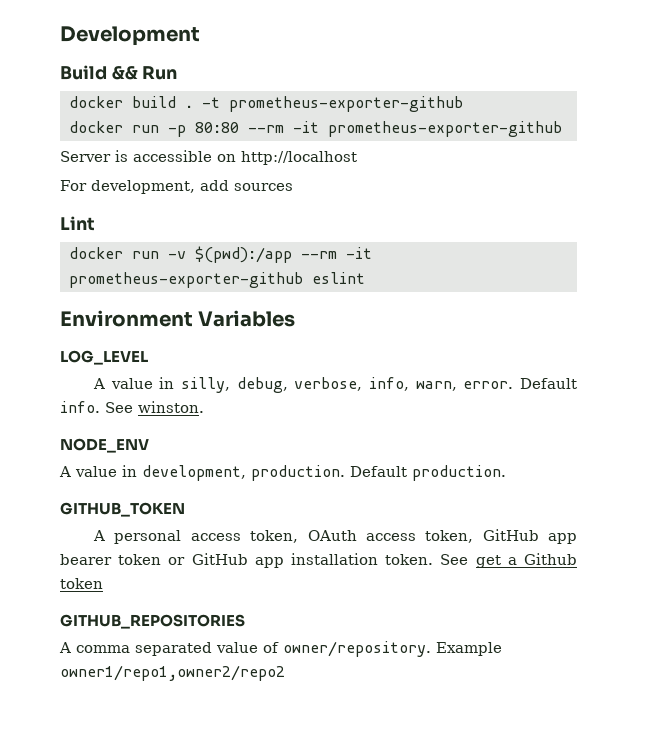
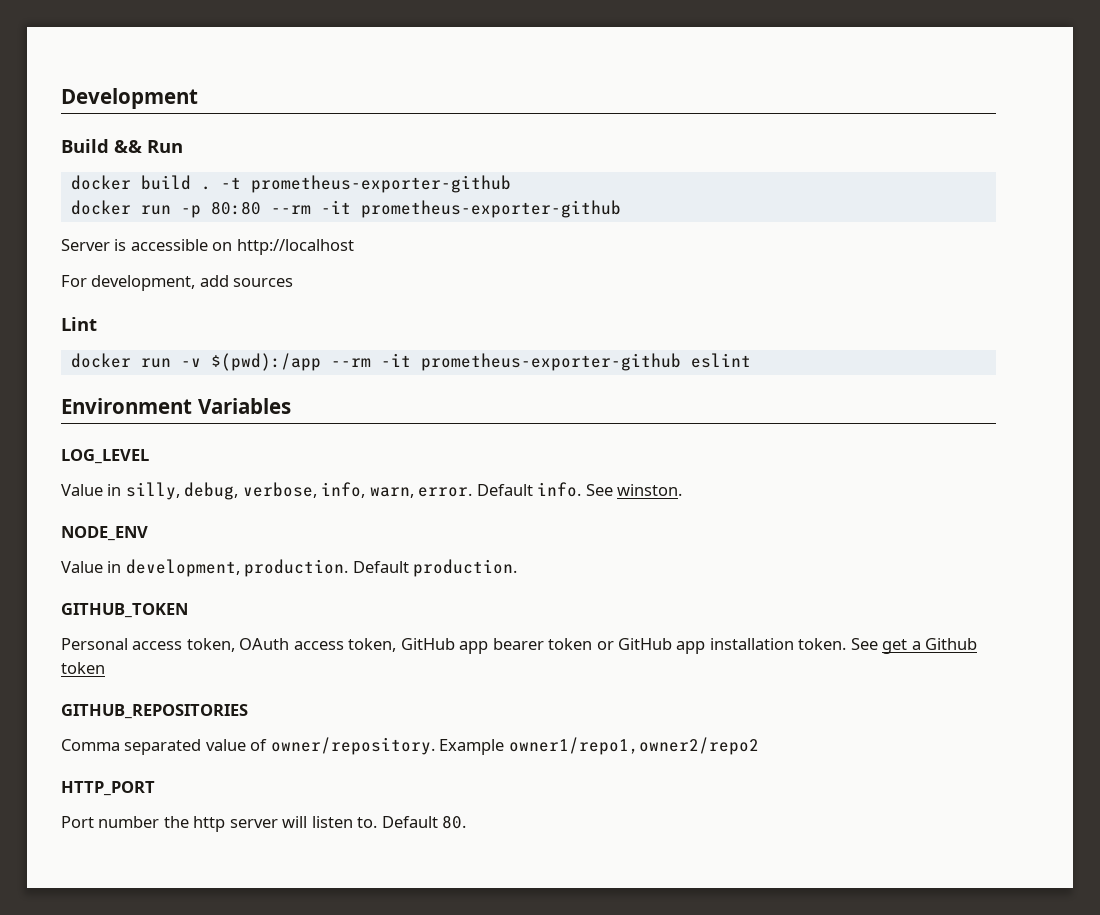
- A value in silly, debug, verbose, info, warn, error.
+ Value in silly, debug, verbose, info, warn, error.
- A value in development, production.
+ Value in development, production.
- A personal access token, OAuth access token, GitHub app bearer token or GitHub app installation token.
+ Personal access token, OAuth access token, GitHub app bearer token or GitHub app installation token.
- A comma separated value of owner/repository.
+ Comma separated value of owner/repository.
+ HTTP_PORT
+ Port number the http server will listen to. Default 80.

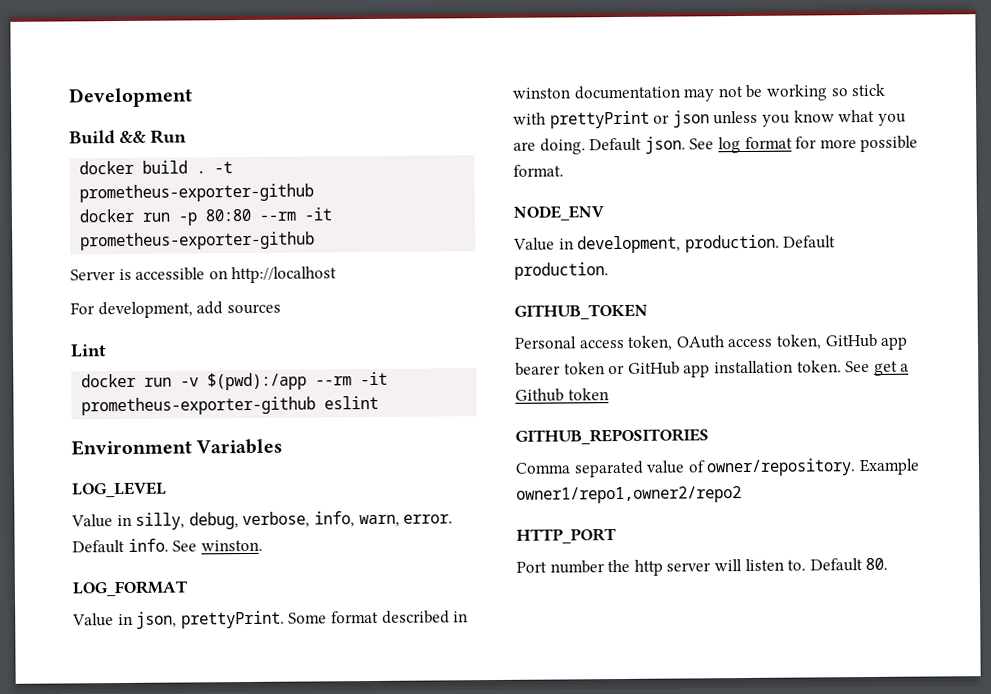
+ LOG_FORMAT
+ Value in json, prettyPrint. Some format described in winston documentation may not be working so stick with prettyPrint or json unless you know what you are doing. Default json. See log format for more possible format.

